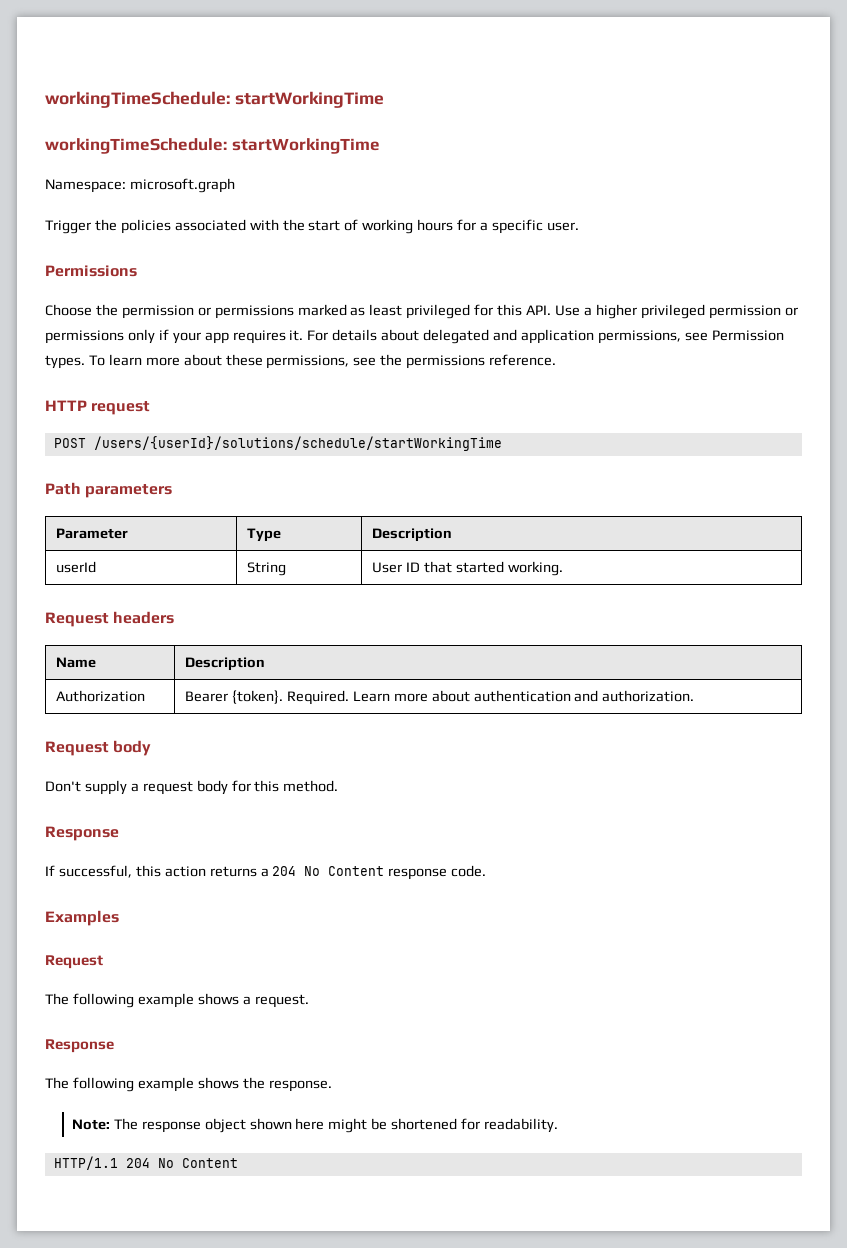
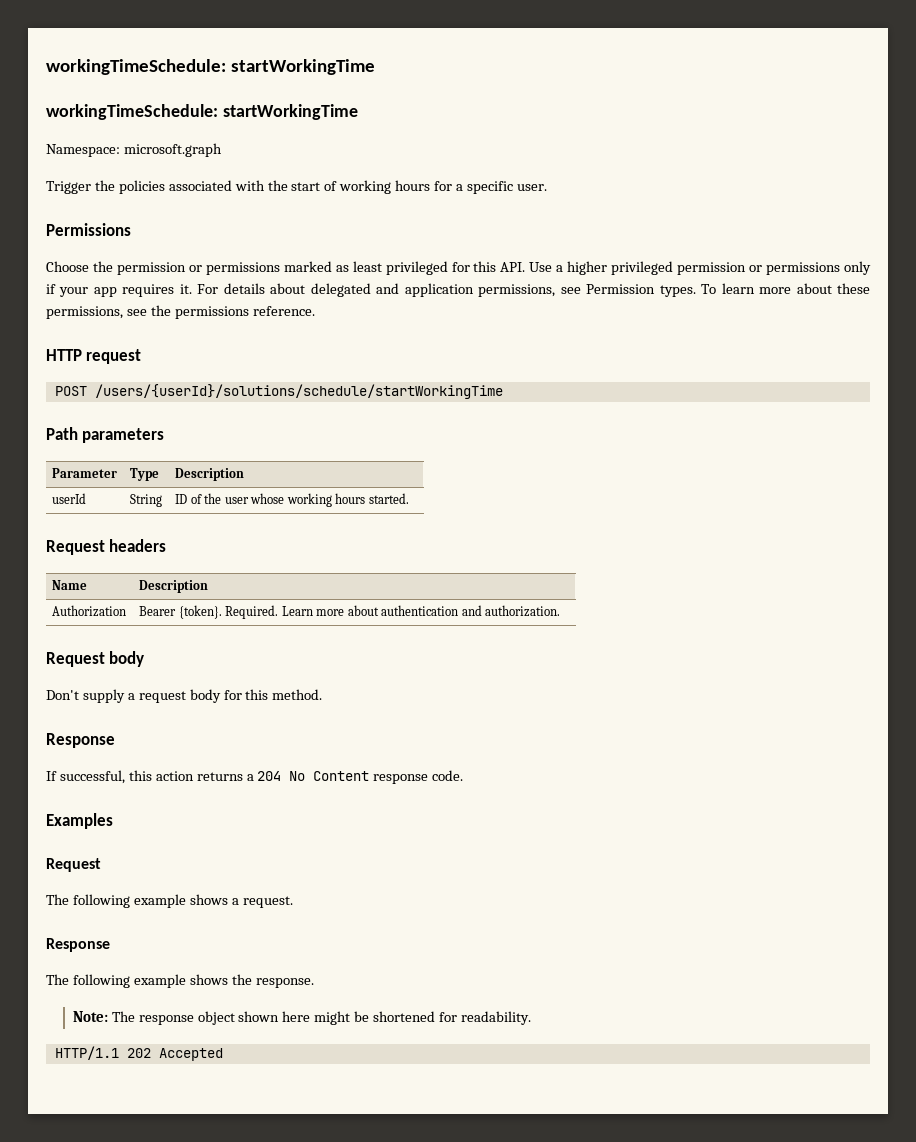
- userId | String | User ID that started working.
+ userId | String | ID of the user whose working hours started.
- HTTP/1.1 204 No Content
+ HTTP/1.1 202 Accepted

